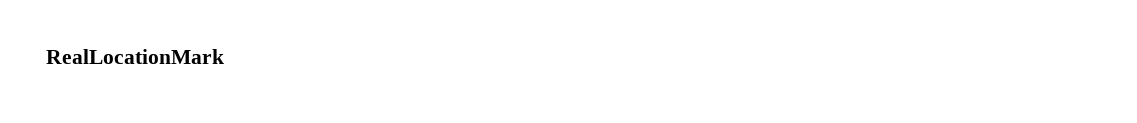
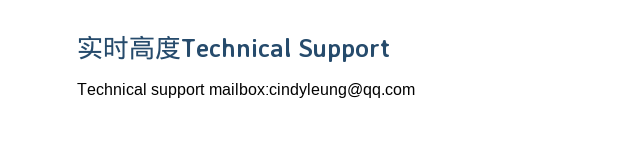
- RealLocationMark
+ 实时高度Technical Support
+ Technical support mailbox:cindyleung@qq.com

